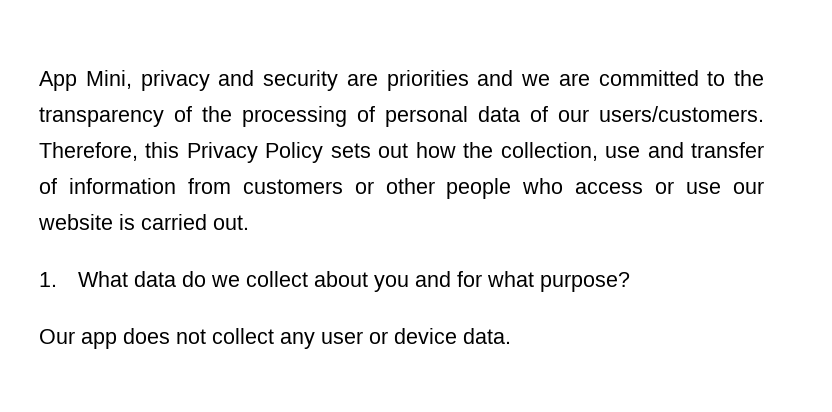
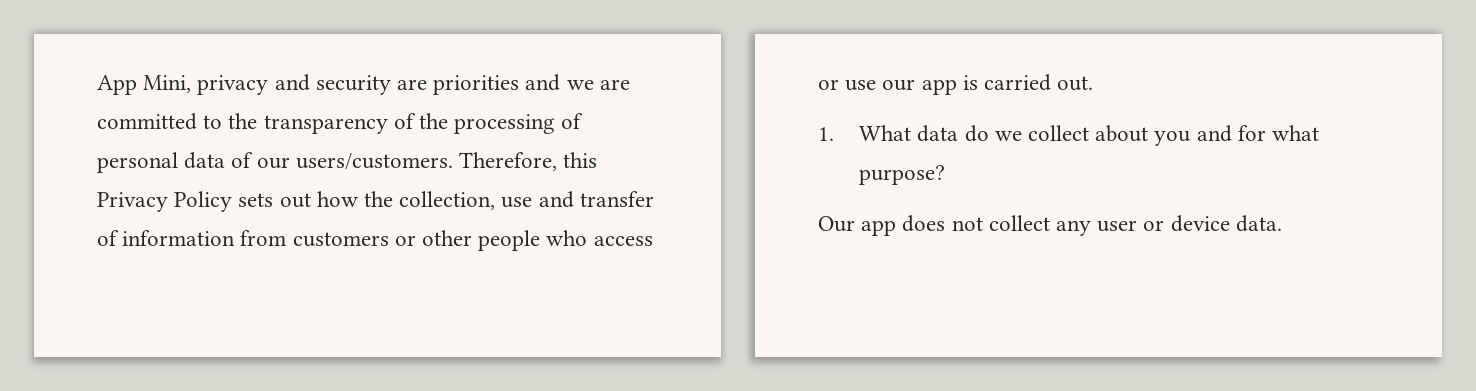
- Therefore, this Privacy Policy sets out how the collection, use and transfer of information from customers or other people who access or use our website is carried out.
+ Therefore, this Privacy Policy sets out how the collection, use and transfer of information from customers or other people who access or use our app is carried out.

